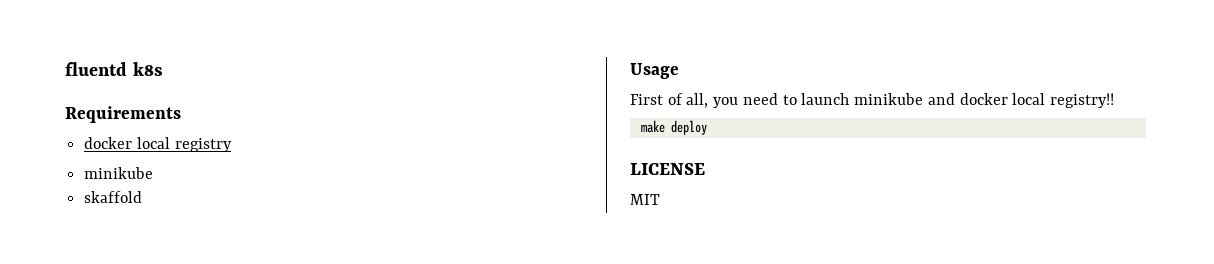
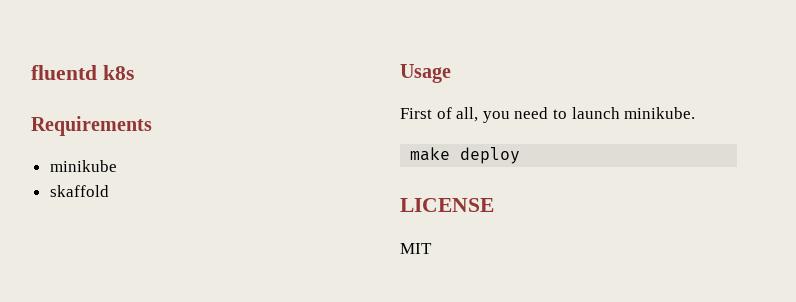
- docker local registry
- First of all, you need to launch minikube and docker local registry!!
+ First of all, you need to launch minikube.

